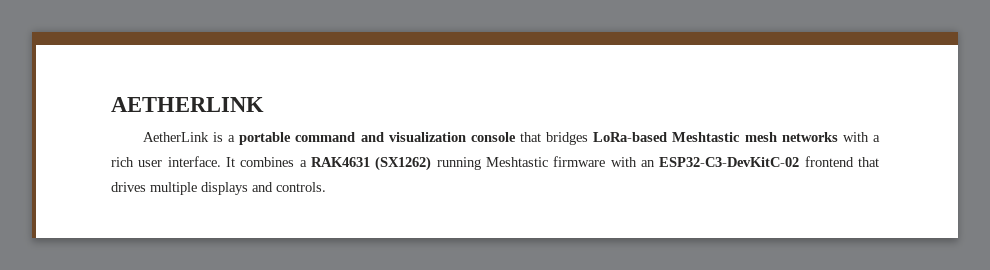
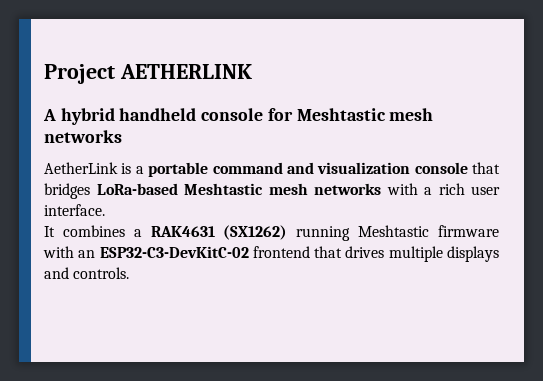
- AETHERLINK
+ Project AETHERLINK
+ A hybrid handheld console for Meshtastic mesh networks
- AetherLink is a portable command and visualization console that bridges LoRa-based Meshtastic mesh networks with a rich user interface. It combines a RAK4631 (SX1262) running Meshtastic firmware with an ESP32-C3-DevKitC-02 frontend that drives multiple displays and controls.
+ AetherLink is a portable command and visualization console that bridges LoRa-based Meshtastic mesh networks with a rich user interface.
+ It combines a RAK4631 (SX1262) running Meshtastic firmware with an ESP32-C3-DevKitC-02 frontend that drives multiple displays and controls.

